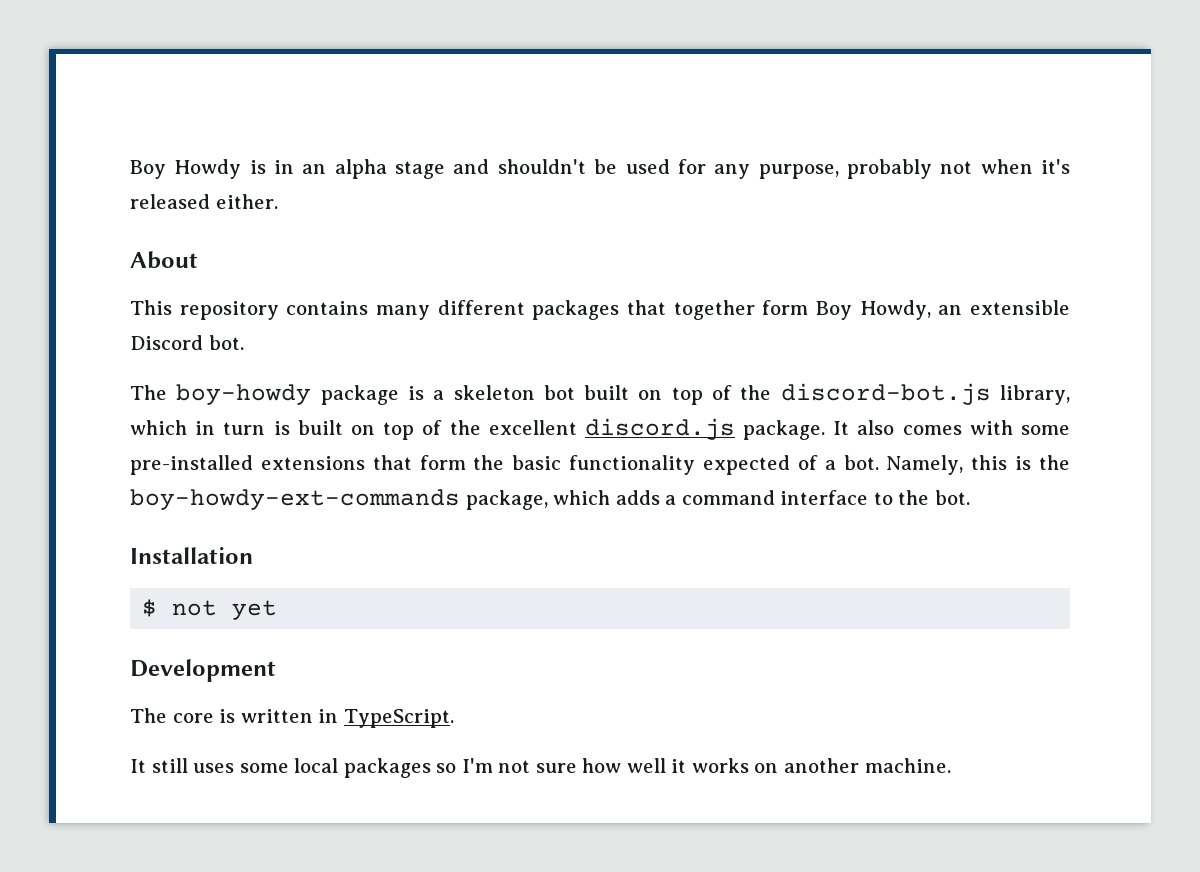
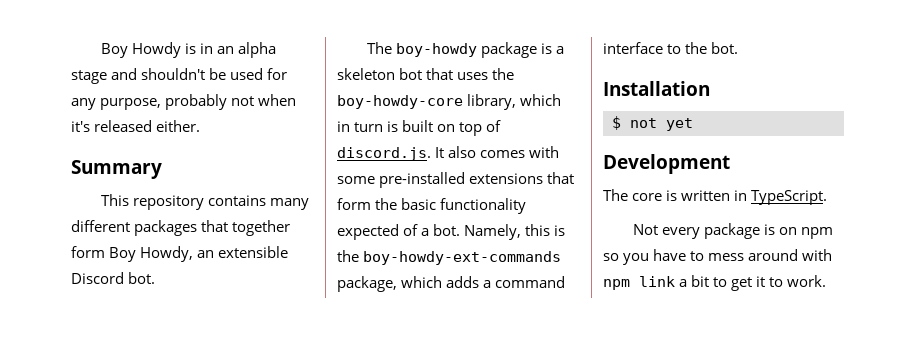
- About
+ Summary
- The boy-howdy package is a skeleton bot built on top of the discord-bot.js library, which in turn is built on top of the excellent discord.js package. It also comes with some pre-installed extensions that form the basic functionality expected of a bot.
+ The boy-howdy package is a skeleton bot that uses the boy-howdy-core library, which in turn is built on top of discord.js. It also comes with some pre-installed extensions that form the basic functionality expected of a bot.
- It still uses some local packages so I'm not sure how well it works on another machine.
+ Not every package is on npm so you have to mess around with npm link a bit to get it to work.

